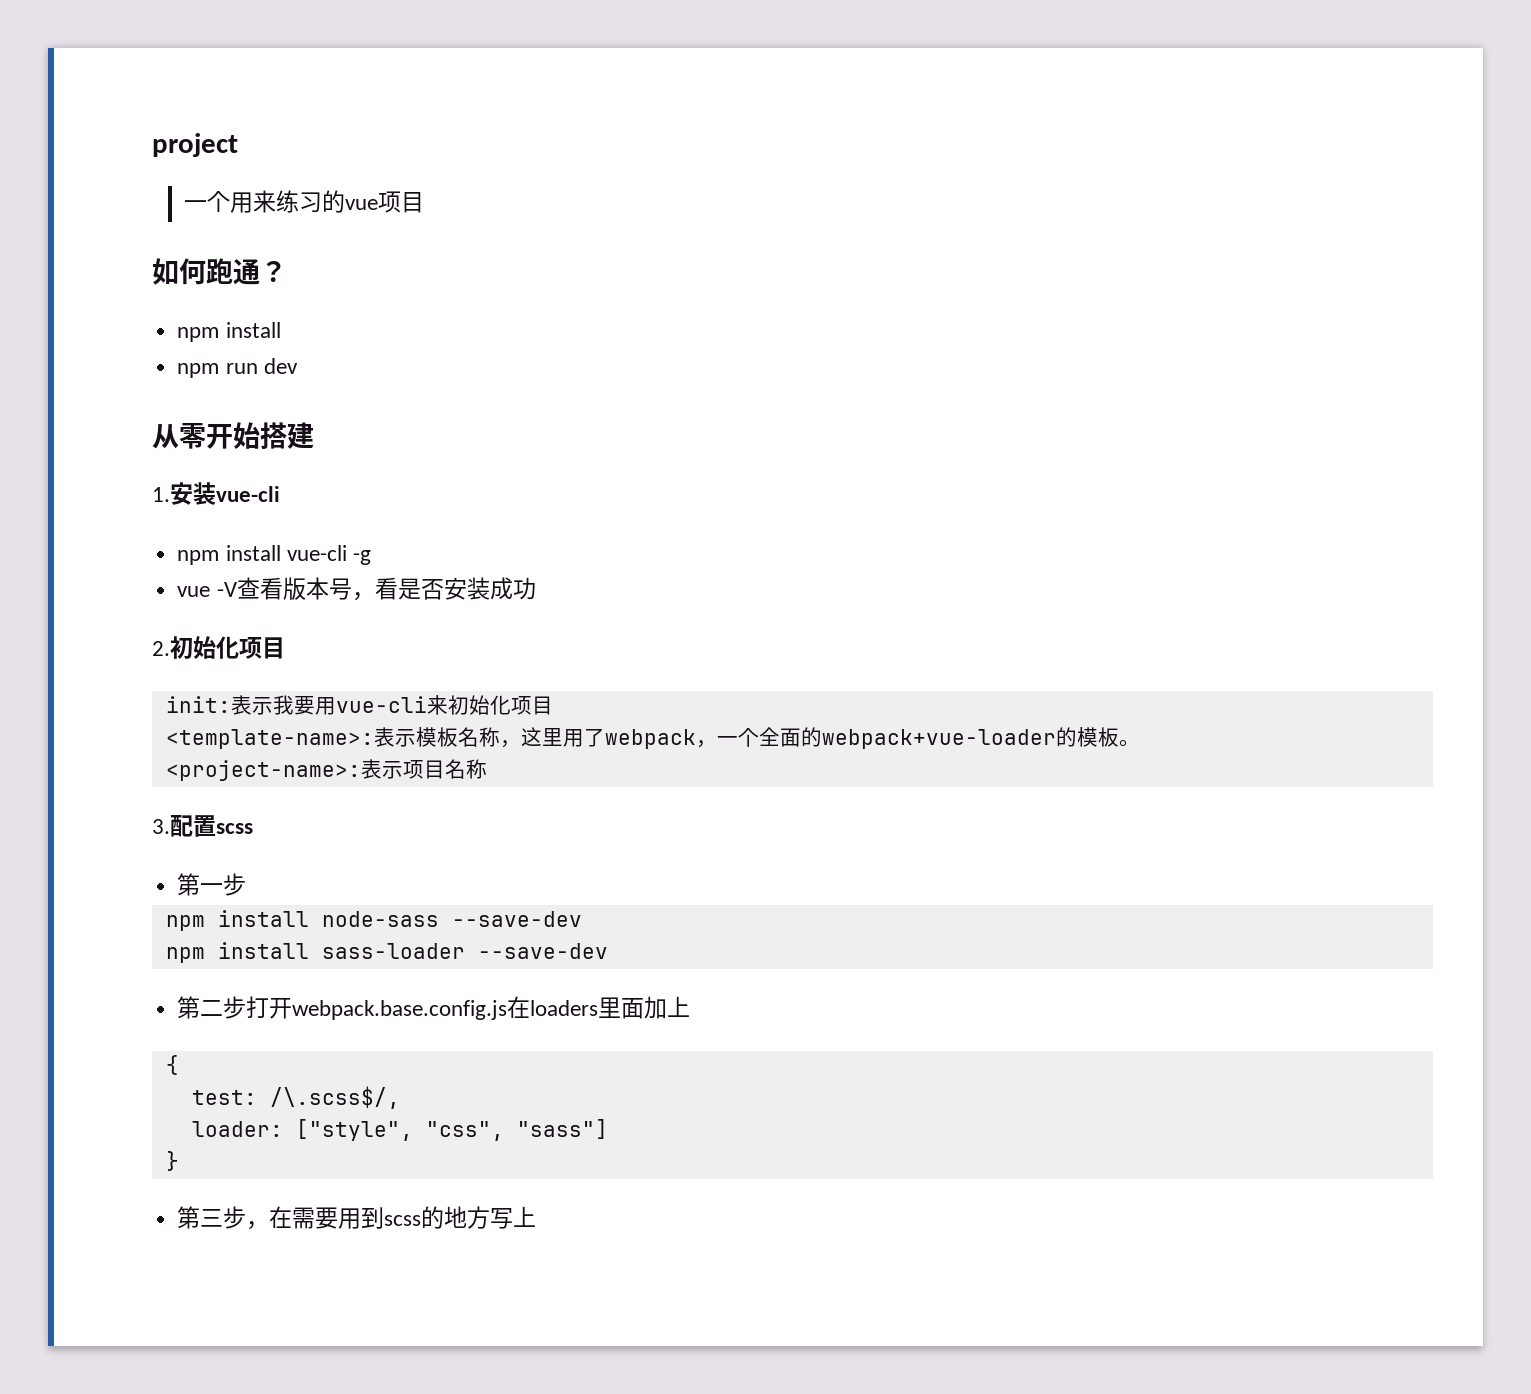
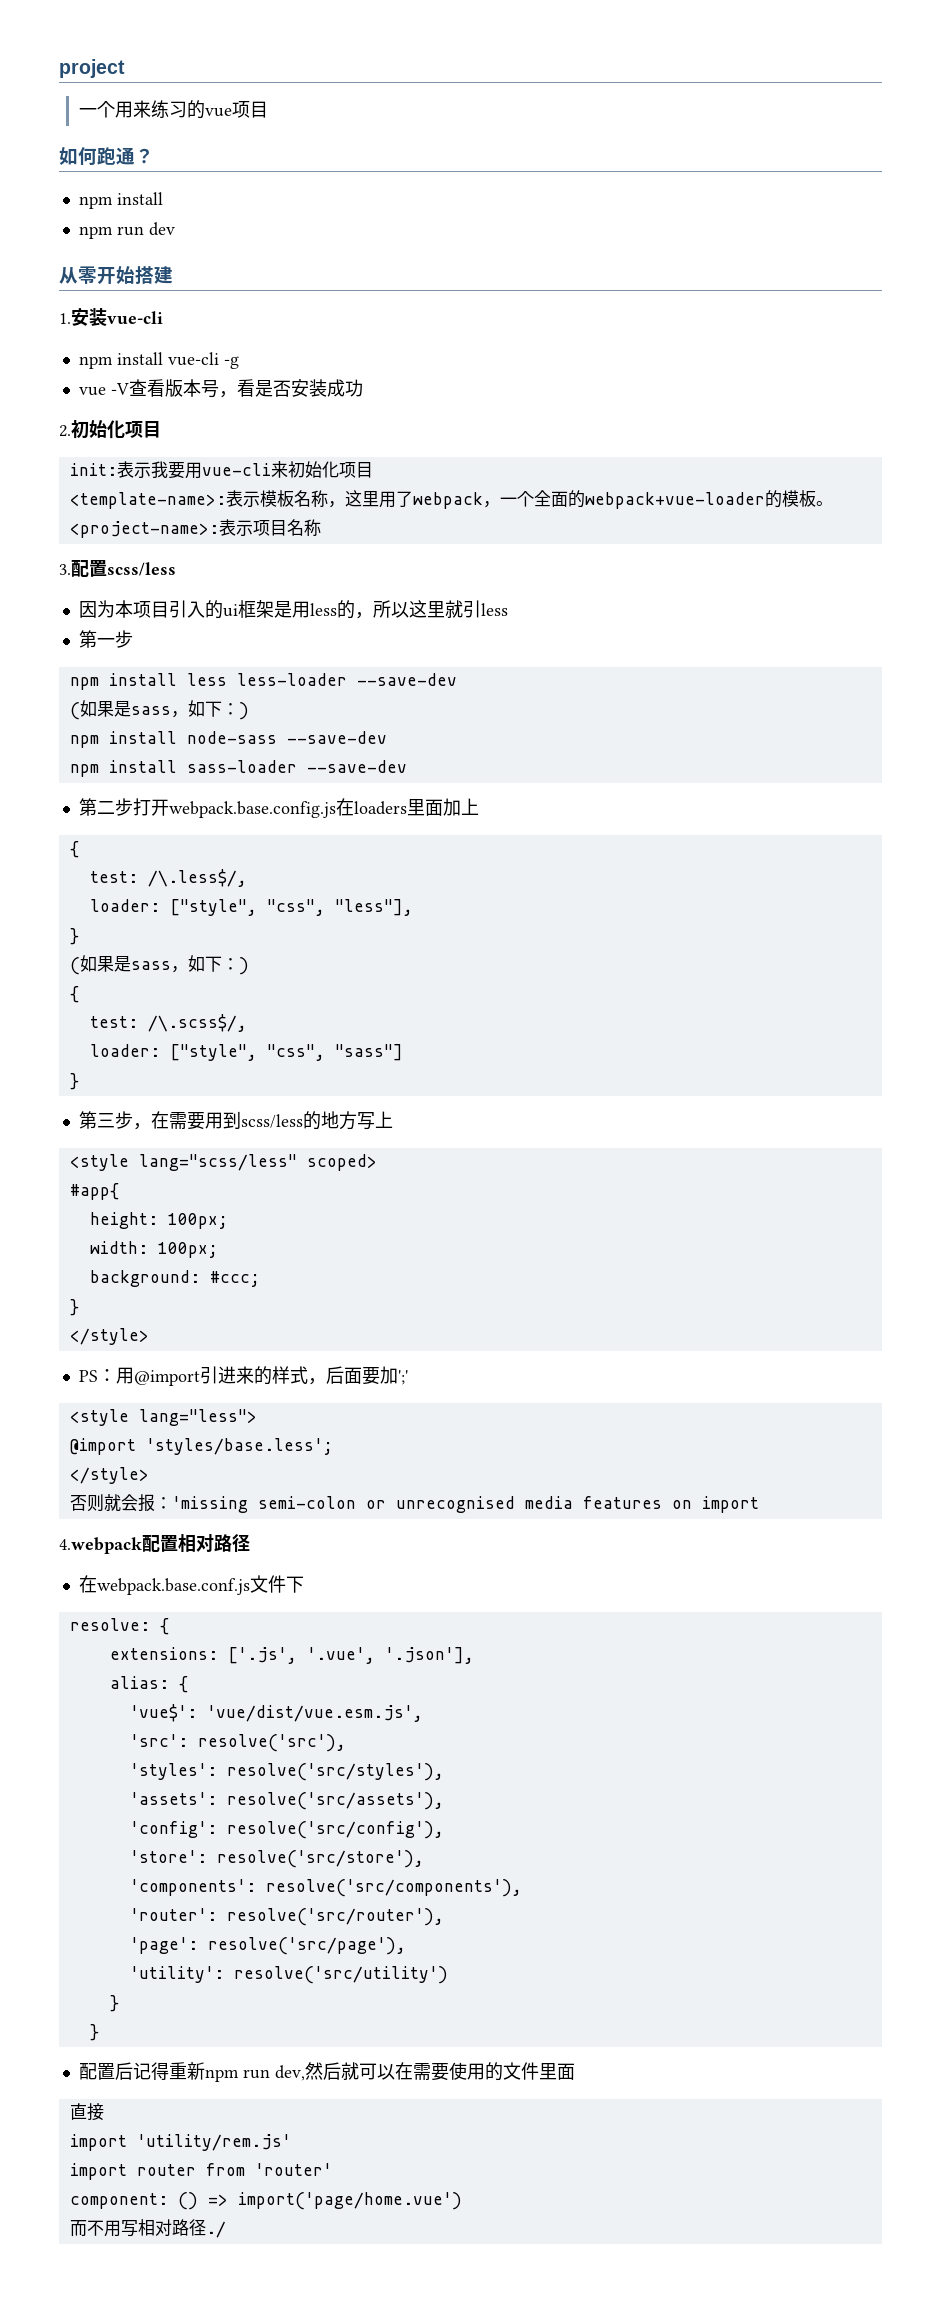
- 3.配置scss
+ 3.配置scss/less
+ 因为本项目引入的ui框架是用less的，所以这里就引less
  第一步
+ npm install less less-loader --save-dev
+ (如果是sass，如下：)
+ test: /\.less$/,
+ loader: ["style", "css", "less"],
+ }
+ (如果是sass，如下：)
+ {
- 第三步，在需要用到scss的地方写上
+ 第三步，在需要用到scss/less的地方写上
+ <style lang="scss/less" scoped>
+ #app{
+ height: 100px;
+ width: 100px;
+ background: #ccc;
+ }
+ </style>
+ PS：用@import引进来的样式，后面要加';'
+ <style lang="less">
+ @import 'styles/base.less';
+ </style>
+ 否则就会报：'missing semi-colon or unrecognised media features on import
+ 4.webpack配置相对路径
+ 在webpack.base.conf.js文件下
+ resolve: {
+ extensions: ['.js', '.vue', '.json'],
+ alias: {
+ 'vue$': 'vue/dist/vue.esm.js',
+ 'src': resolve('src'),
+ 'styles': resolve('src/styles'),
+ 'assets': resolve('src/assets'),
+ 'config': resolve('src/config'),
+ 'store': resolve('src/store'),
+ 'components': resolve('src/components'),
+ 'router': resolve('src/router'),
+ 'page': resolve('src/page'),
+ 'utility': resolve('src/utility')
+ }
+ }
+ 配置后记得重新npm run dev,然后就可以在需要使用的文件里面
+ 直接
+ import 'utility/rem.js'
+ import router from 'router'
+ component: () => import('page/home.vue')
+ 而不用写相对路径./

